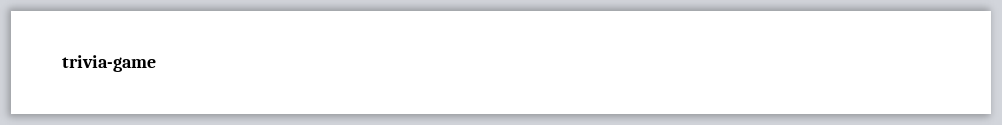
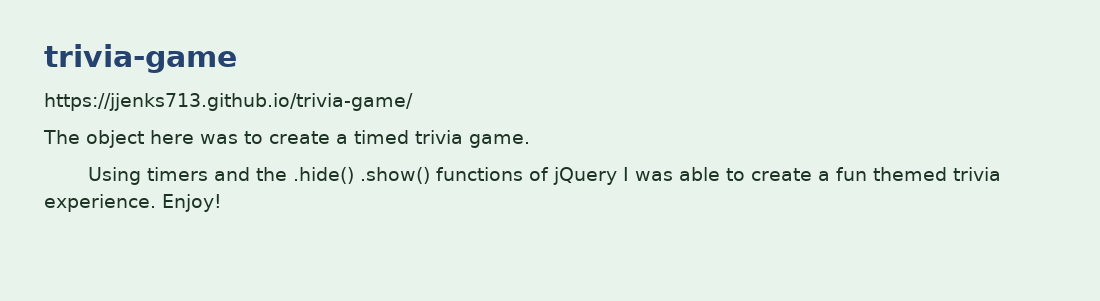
+ https://jjenks713.github.io/trivia-game/
+ The object here was to create a timed trivia game.
+ Using timers and the .hide() .show() functions of jQuery I was able to create a fun themed trivia experience. Enjoy!

